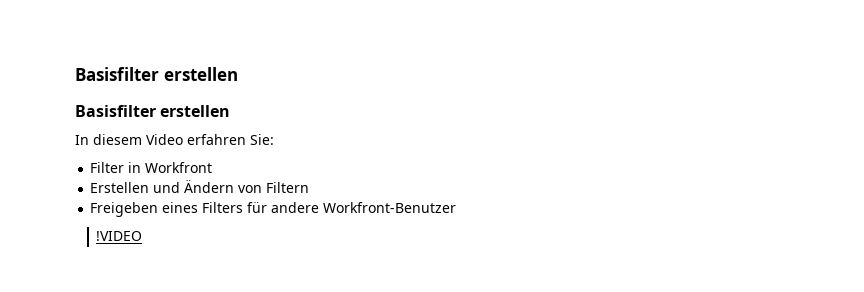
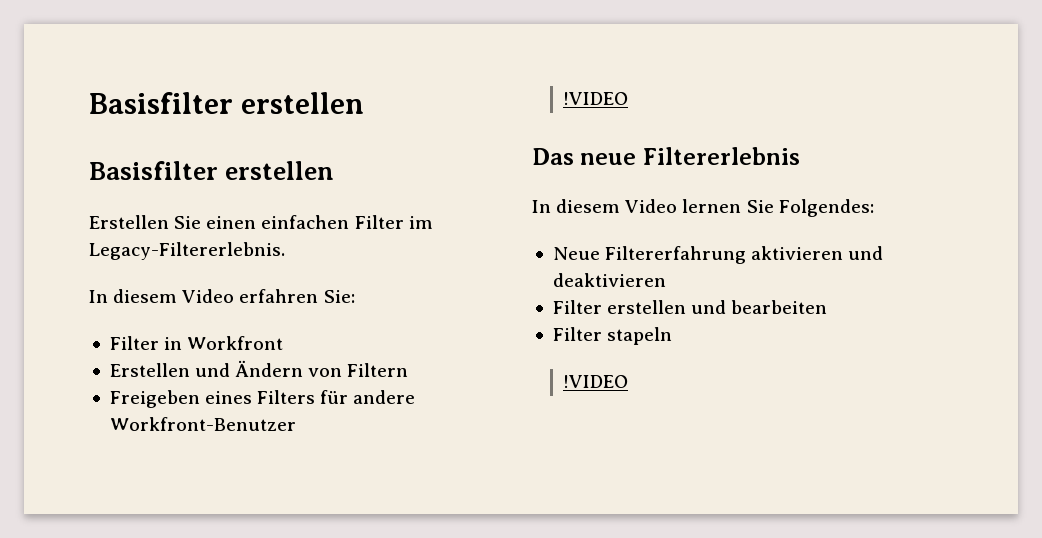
+ Erstellen Sie einen einfachen Filter im Legacy-Filtererlebnis.
+ Das neue Filtererlebnis
+ In diesem Video lernen Sie Folgendes:
+ Neue Filtererfahrung aktivieren und deaktivieren
+ Filter erstellen und bearbeiten
+ Filter stapeln
+ !VIDEO

